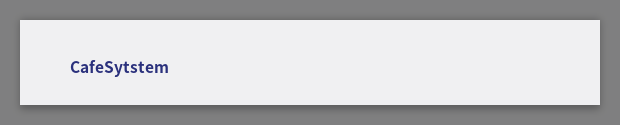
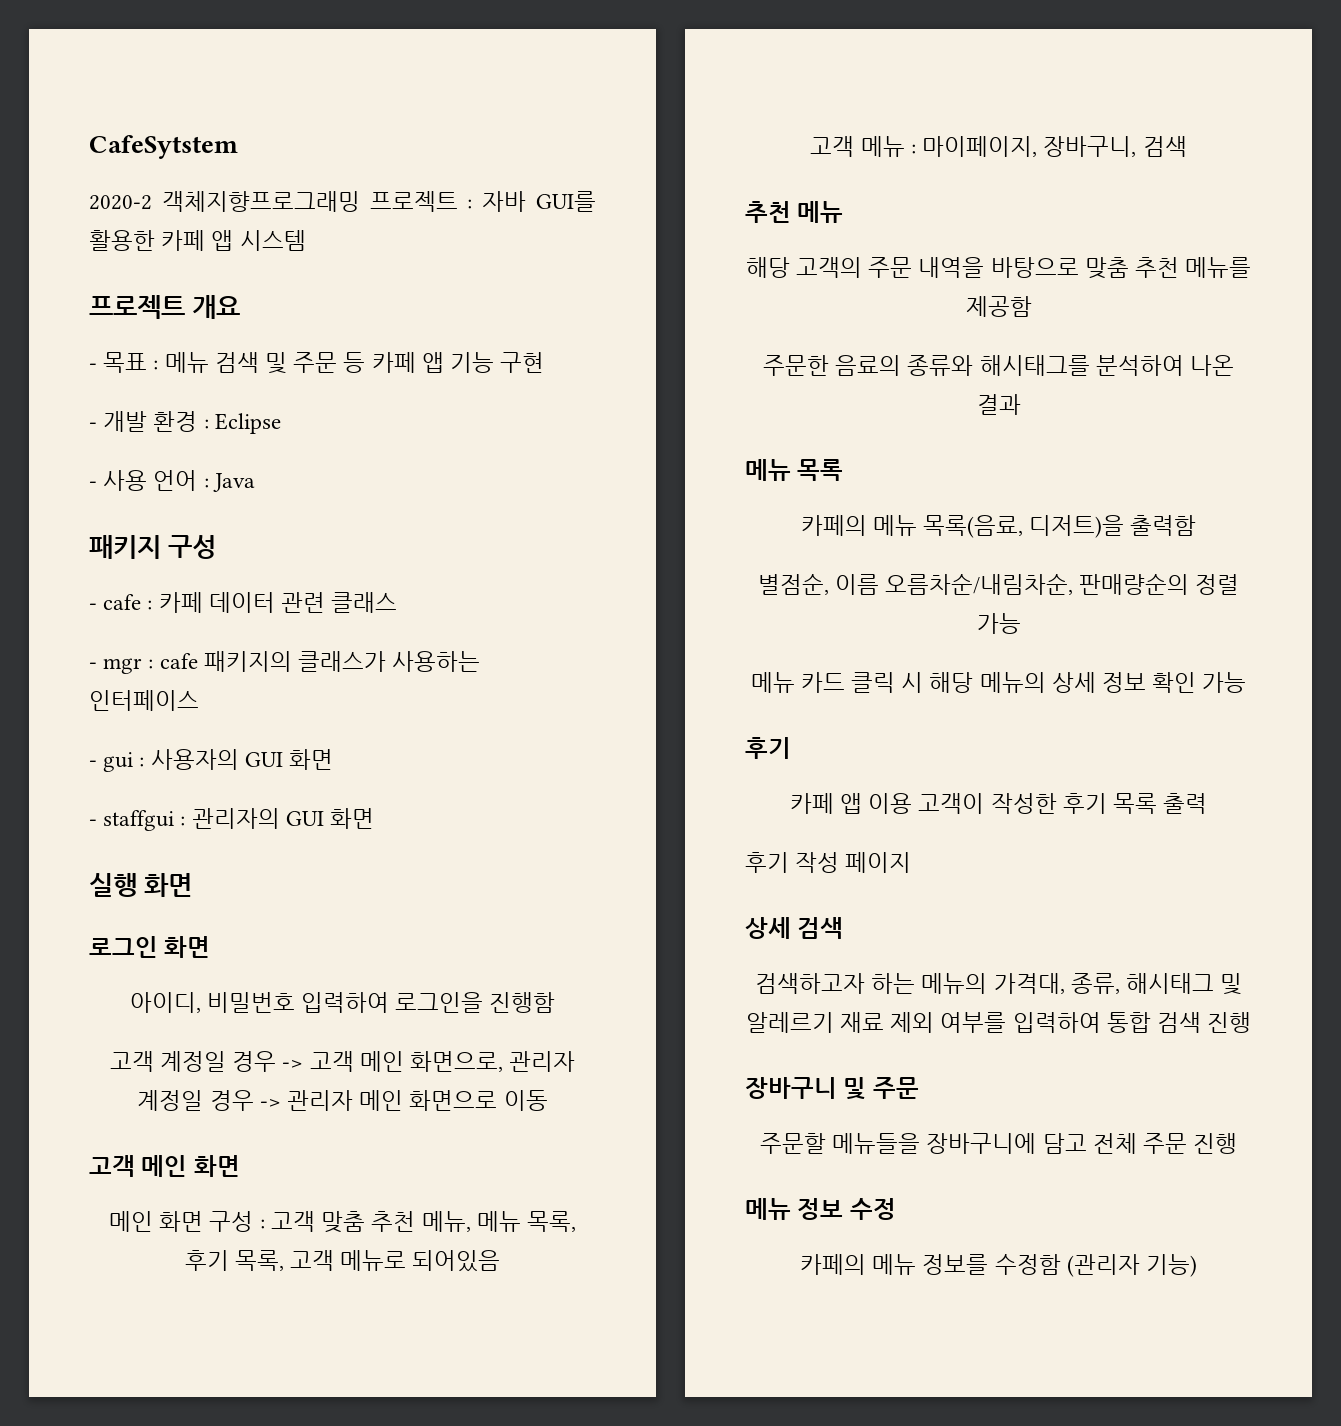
+ 2020-2 객체지향프로그래밍 프로젝트 : 자바 GUI를 활용한 카페 앱 시스템
+ 프로젝트 개요
+ - 목표 : 메뉴 검색 및 주문 등 카페 앱 기능 구현
+ - 개발 환경 : Eclipse
+ - 사용 언어 : Java
+ 패키지 구성
+ - cafe : 카페 데이터 관련 클래스
+ - mgr : cafe 패키지의 클래스가 사용하는 인터페이스
+ - gui : 사용자의 GUI 화면
+ - staffgui : 관리자의 GUI 화면
+ 실행 화면
+ 로그인 화면
+ 아이디, 비밀번호 입력하여 로그인을 진행함
+ 고객 계정일 경우 -> 고객 메인 화면으로, 관리자 계정일 경우 -> 관리자 메인 화면으로 이동
+ 고객 메인 화면
+ 메인 화면 구성 : 고객 맞춤 추천 메뉴, 메뉴 목록, 후기 목록, 고객 메뉴로 되어있음
+ 고객 메뉴 : 마이페이지, 장바구니, 검색
+ 추천 메뉴
+ 해당 고객의 주문 내역을 바탕으로 맞춤 추천 메뉴를 제공함
+ 주문한 음료의 종류와 해시태그를 분석하여 나온 결과
+ 메뉴 목록
+ 카페의 메뉴 목록(음료, 디저트)을 출력함
+ 별점순, 이름 오름차순/내림차순, 판매량순의 정렬 가능
+ 메뉴 카드 클릭 시 해당 메뉴의 상세 정보 확인 가능
+ 후기
+ 카페 앱 이용 고객이 작성한 후기 목록 출력
+ 후기 작성 페이지
+ 상세 검색
+ 검색하고자 하는 메뉴의 가격대, 종류, 해시태그 및 알레르기 재료 제외 여부를 입력하여 통합 검색 진행
+ 장바구니 및 주문
+ 주문할 메뉴들을 장바구니에 담고 전체 주문 진행
+ 메뉴 정보 수정
+ 카페의 메뉴 정보를 수정함 (관리자 기능)

